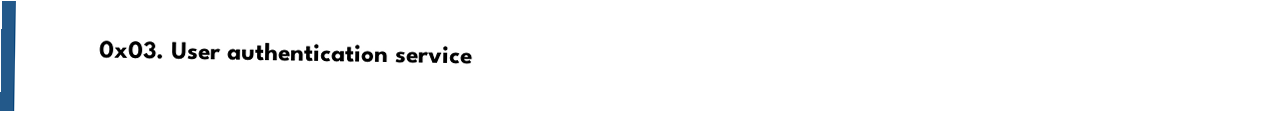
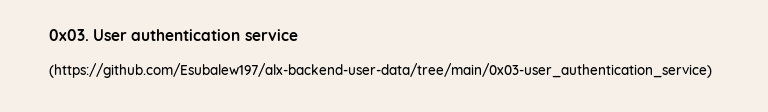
+ (https://github.com/Esubalew197/alx-backend-user-data/tree/main/0x03-user_authentication_service)

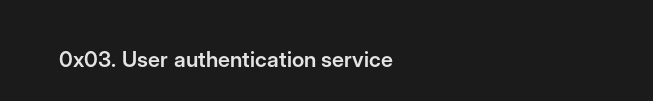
- (https://github.com/Esubalew197/alx-backend-user-data/tree/main/0x03-user_authentication_service)

